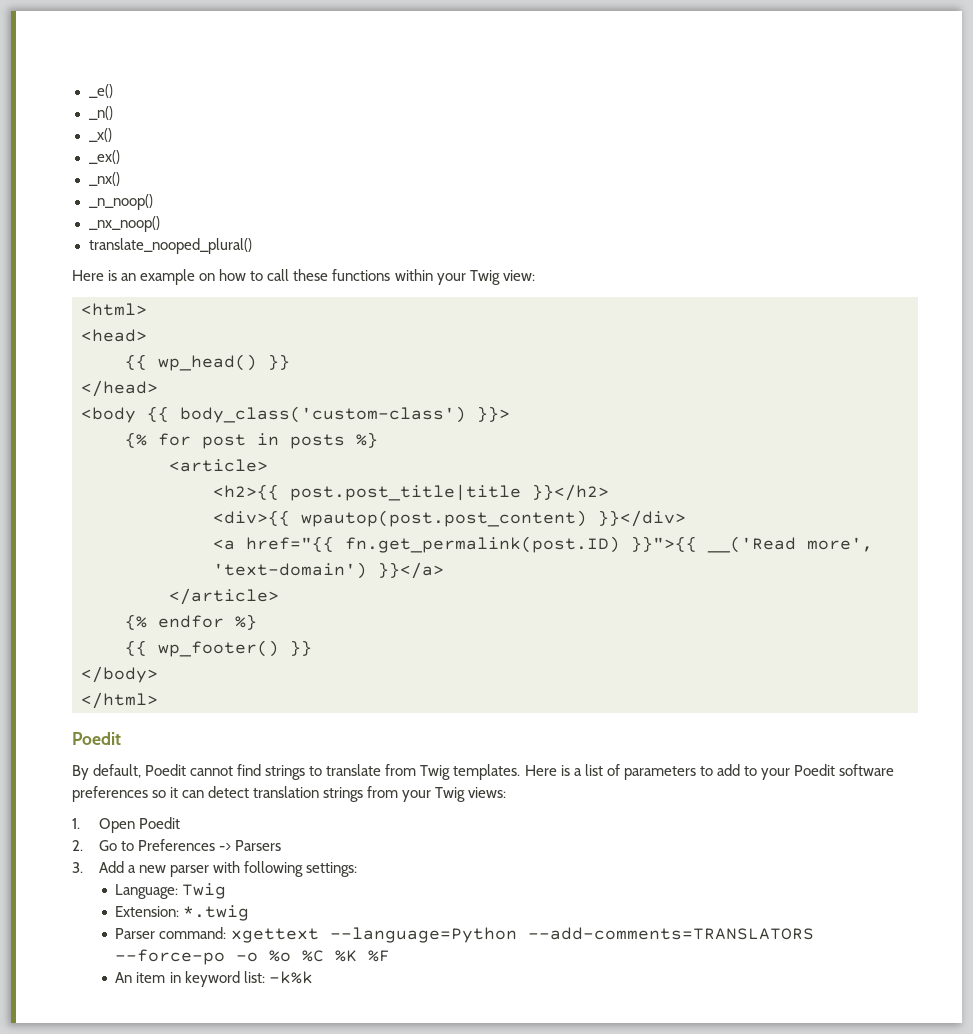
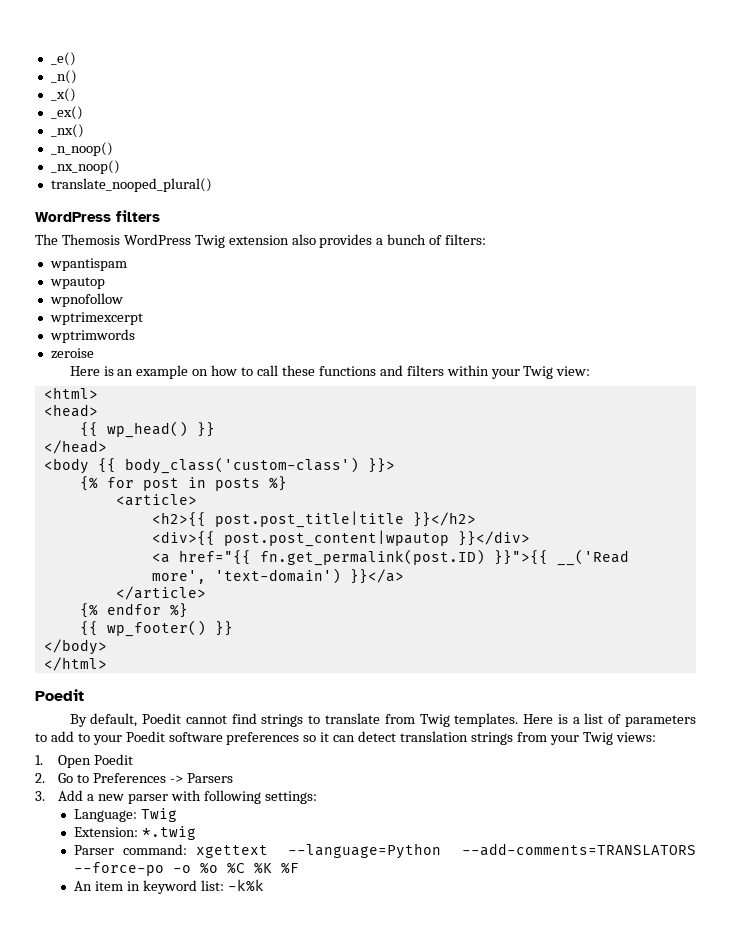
+ WordPress filters
+ The Themosis WordPress Twig extension also provides a bunch of filters:
+ wpantispam
+ wpautop
+ wpnofollow
+ wptrimexcerpt
+ wptrimwords
+ zeroise
- Here is an example on how to call these functions within your Twig view:
+ Here is an example on how to call these functions and filters within your Twig view:
- <div>{{ wpautop(post.post_content) }}</div>
+ <div>{{ post.post_content|wpautop }}</div>

